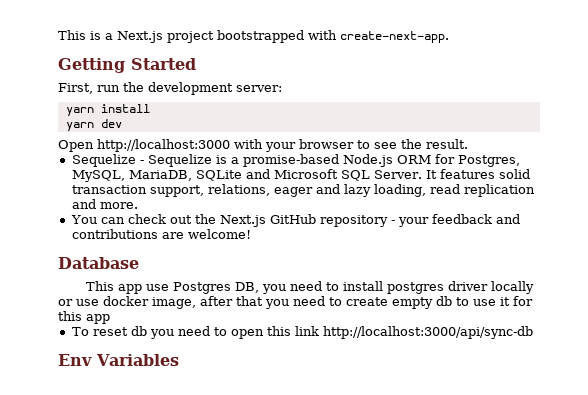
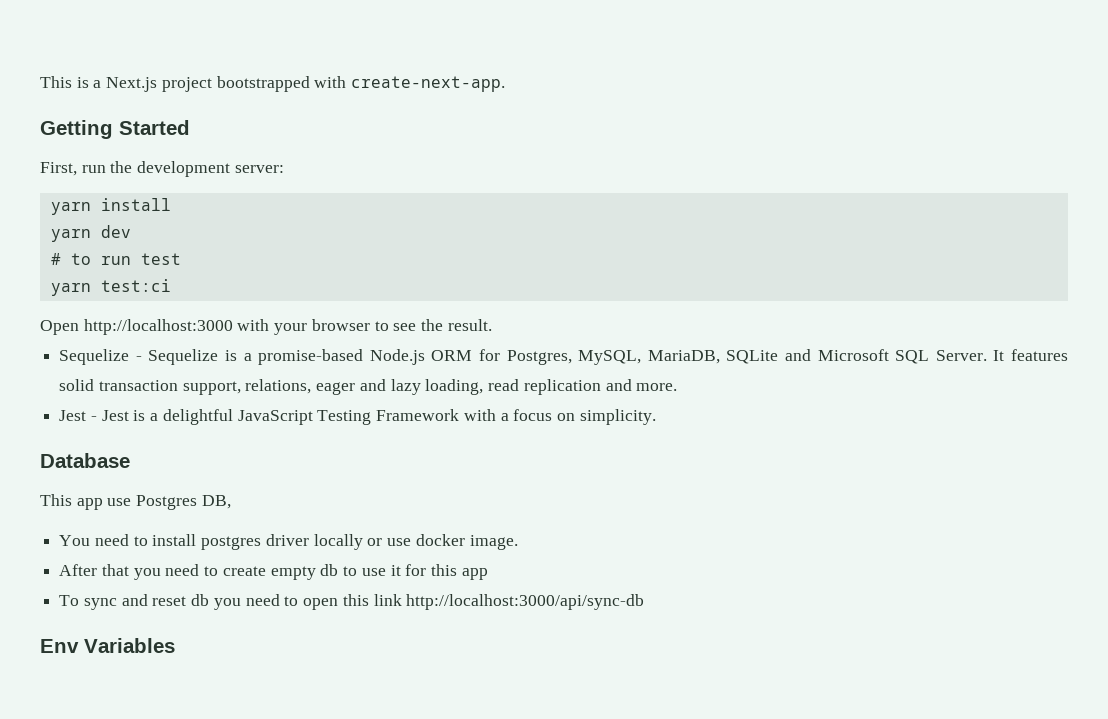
+ # to run test
+ yarn test:ci
- You can check out the Next.js GitHub repository - your feedback and contributions are welcome!
+ Jest - Jest is a delightful JavaScript Testing Framework with a focus on simplicity.
- This app use Postgres DB, you need to install postgres driver locally or use docker image, after that you need to create empty db to use it for this app
+ This app use Postgres DB,
+ You need to install postgres driver locally or use docker image.
+ After that you need to create empty db to use it for this app
- To reset db you need to open this link http://localhost:3000/api/sync-db
+ To sync and reset db you need to open this link http://localhost:3000/api/sync-db

